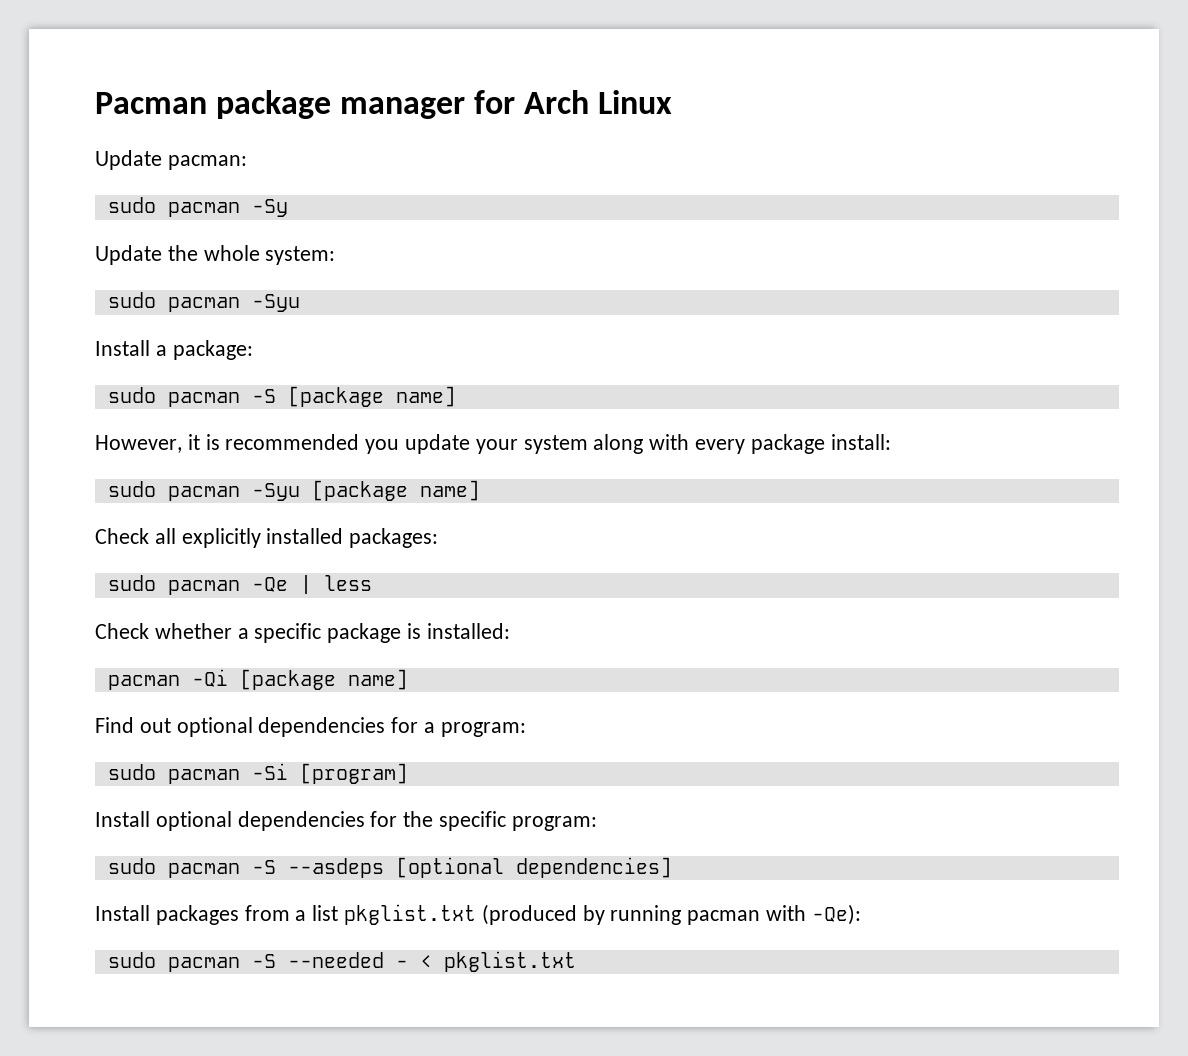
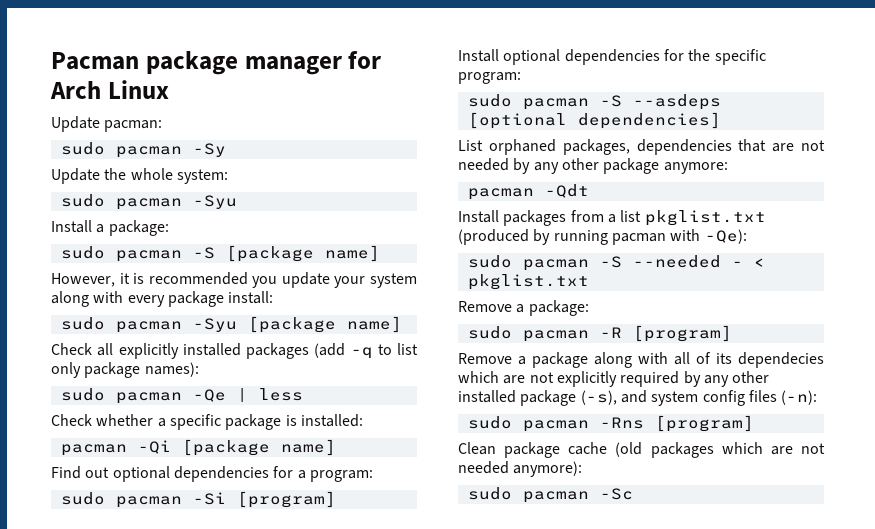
- Check all explicitly installed packages:
+ Check all explicitly installed packages (add -q to list only package names):
+ List orphaned packages, dependencies that are not needed by any other package anymore:
+ pacman -Qdt
+ Remove a package:
+ sudo pacman -R [program]
+ Remove a package along with all of its dependecies which are not explicitly required by any other installed package (-s), and system config files (-n):
+ sudo pacman -Rns [program]
+ Clean package cache (old packages which are not needed anymore):
+ sudo pacman -Sc

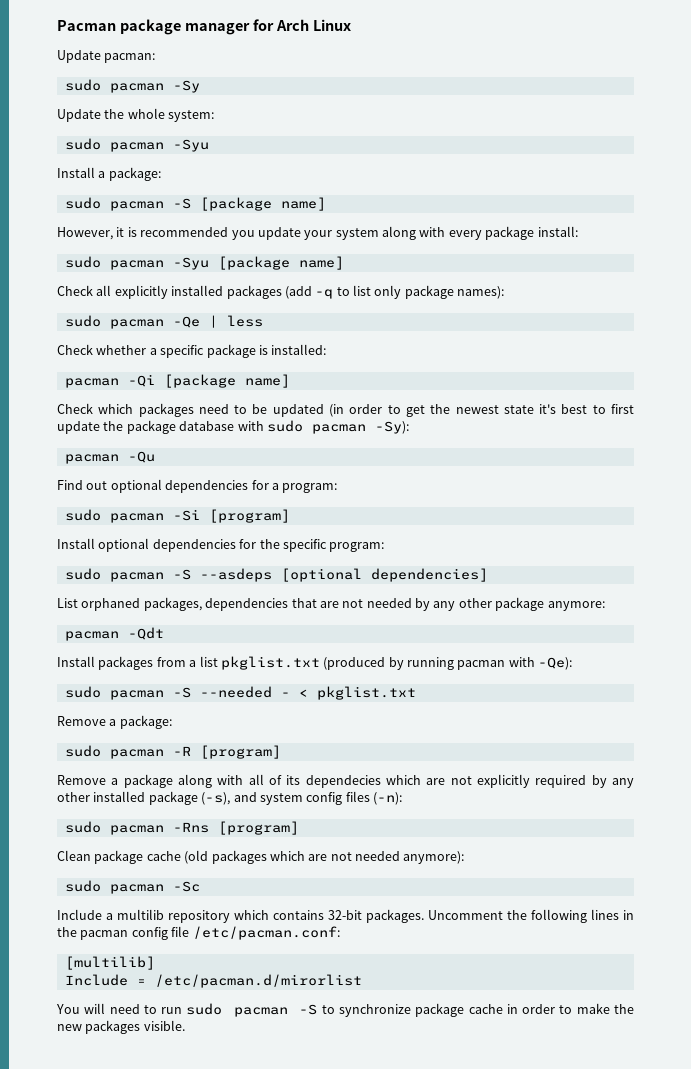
+ Check which packages need to be updated (in order to get the newest state it's best to first update the package database with sudo pacman -Sy):
+ pacman -Qu
+ Include a multilib repository which contains 32-bit packages. Uncomment the following lines in the pacman config file /etc/pacman.conf:
+ [multilib]
+ Include = /etc/pacman.d/mirorlist
+ You will need to run sudo pacman -S to synchronize package cache in order to make the new packages visible.

